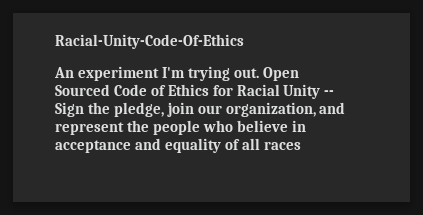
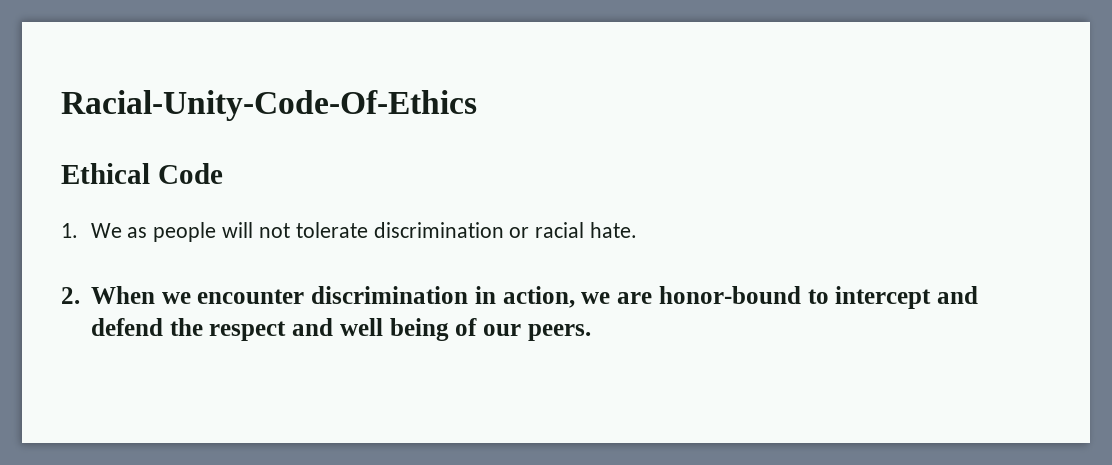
- An experiment I'm trying out. Open Sourced Code of Ethics for Racial Unity -- Sign the pledge, join our organization, and represent the people who believe in acceptance and equality of all races
+ Ethical Code
+ 1. We as people will not tolerate discrimination or racial hate.
+ 2. When we encounter discrimination in action, we are honor-bound to intercept and defend the respect and well being of our peers.

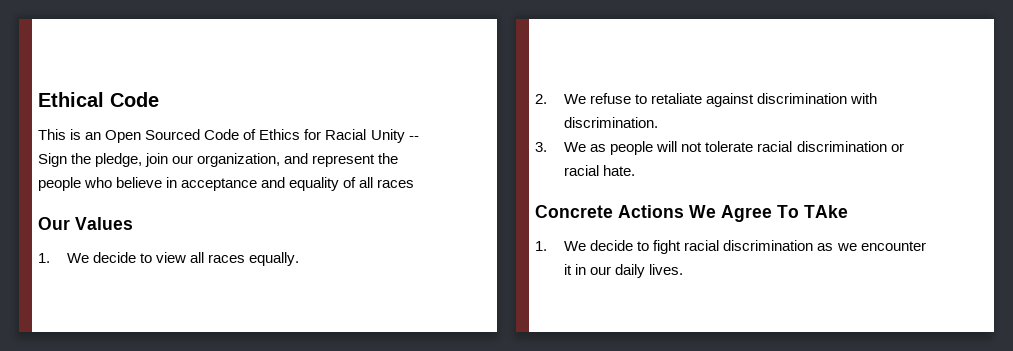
- Racial-Unity-Code-Of-Ethics
- 1. We as people will not tolerate discrimination or racial hate.
+ This is an Open Sourced Code of Ethics for Racial Unity -- Sign the pledge, join our organization, and represent the people who believe in acceptance and equality of all races
+ Our Values
+ 1. We decide to view all races equally.
+ 2. We refuse to retaliate against discrimination with discrimination.
+ 3. We as people will not tolerate racial discrimination or racial hate.
- 2. When we encounter discrimination in action, we are honor-bound to intercept and defend the respect and well being of our peers.
+ Concrete Actions We Agree To TAke
+ 1. We decide to fight racial discrimination as we encounter it in our daily lives.

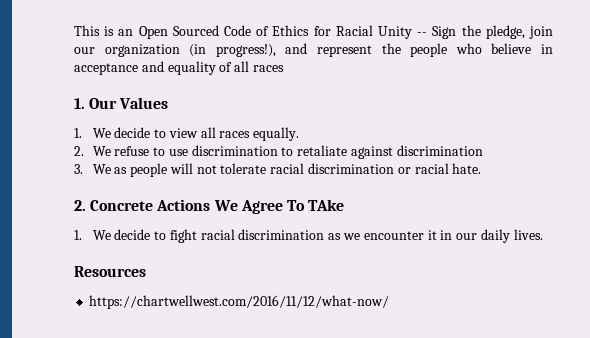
- Ethical Code
- This is an Open Sourced Code of Ethics for Racial Unity -- Sign the pledge, join our organization, and represent the people who believe in acceptance and equality of all races
+ This is an Open Sourced Code of Ethics for Racial Unity -- Sign the pledge, join our organization (in progress!), and represent the people who believe in acceptance and equality of all races
- Our Values
+ 1. Our Values
- 2. We refuse to retaliate against discrimination with discrimination.
+ 2. We refuse to use discrimination to retaliate against discrimination
- Concrete Actions We Agree To TAke
+ 2. Concrete Actions We Agree To TAke
+ Resources
+ https://chartwellwest.com/2016/11/12/what-now/

